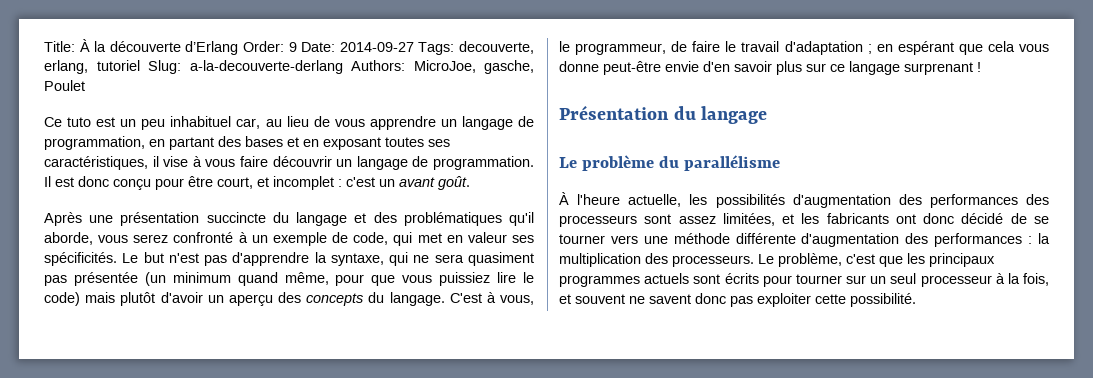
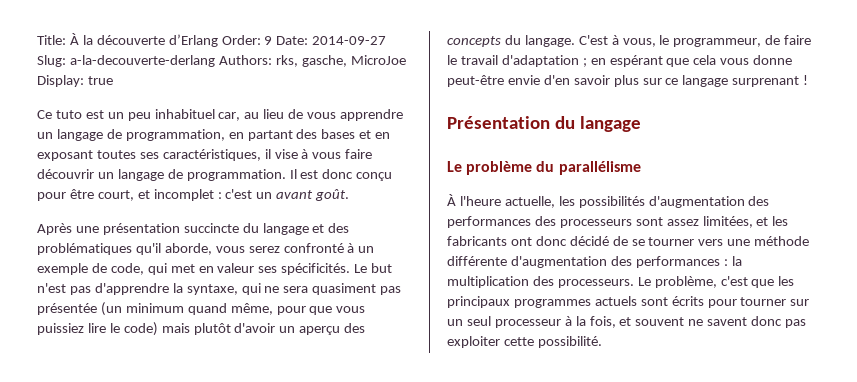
- Title: À la découverte d’Erlang Order: 9 Date: 2014-09-27 Tags: decouverte, erlang, tutoriel Slug: a-la-decouverte-derlang Authors: MicroJoe, gasche, Poulet
+ Title: À la découverte d’Erlang Order: 9 Date: 2014-09-27 Slug: a-la-decouverte-derlang Authors: rks, gasche, MicroJoe Display: true

